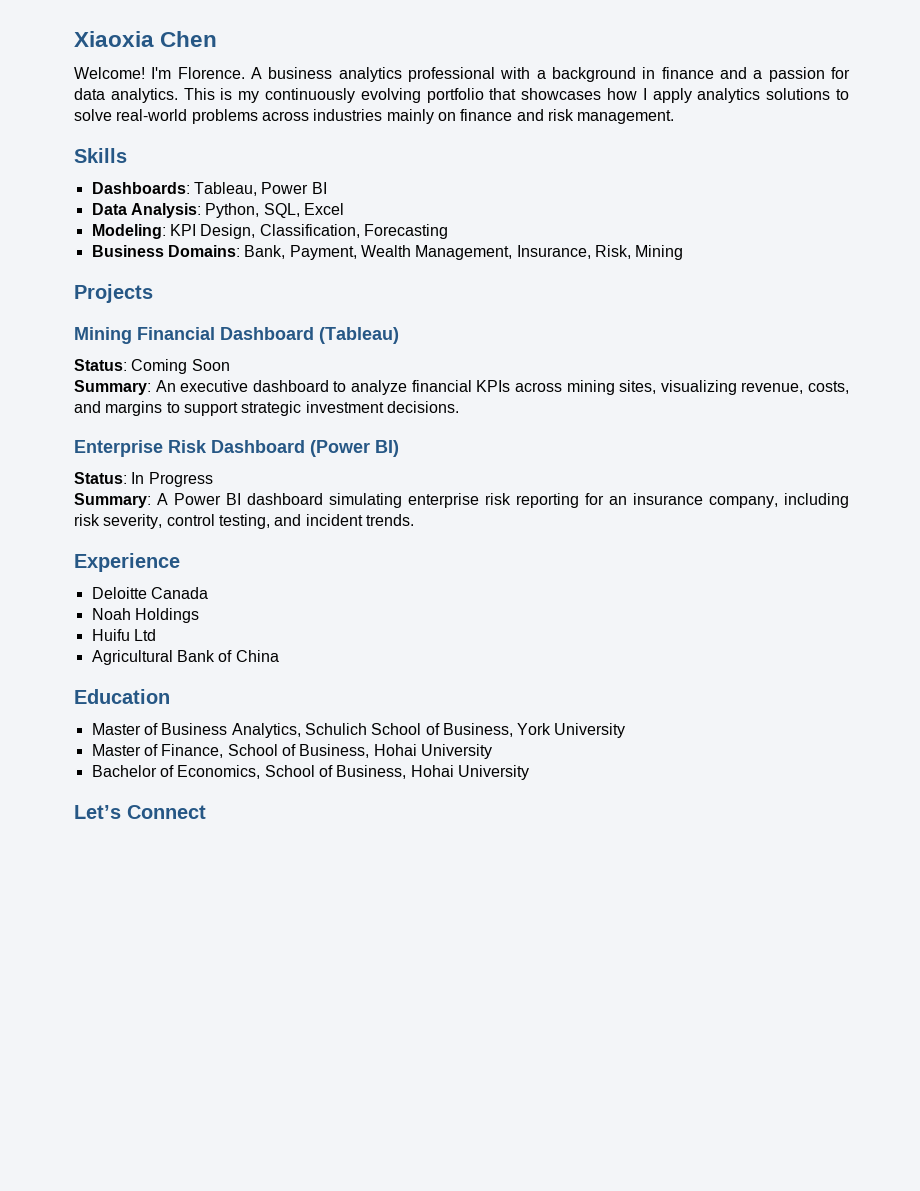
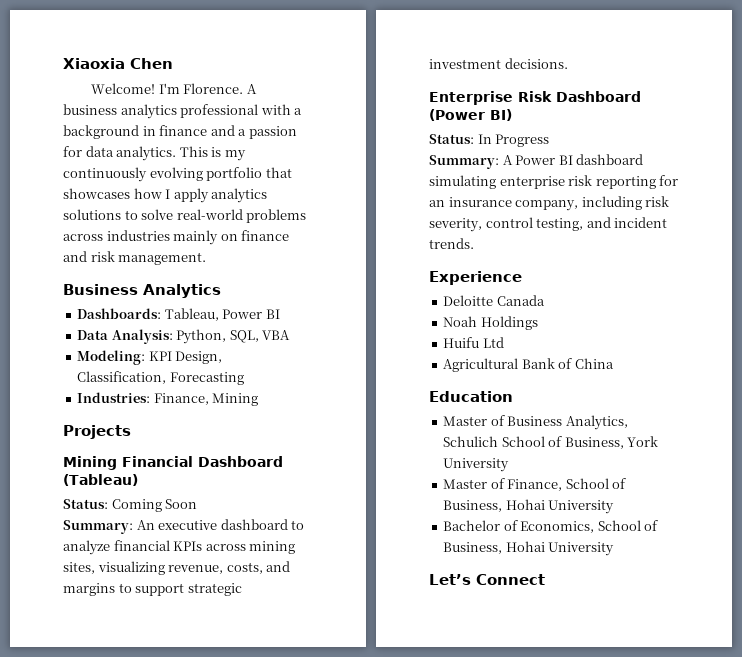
- Skills
+ Business Analytics
- Data Analysis: Python, SQL, Excel
+ Data Analysis: Python, SQL, VBA
- Business Domains: Bank, Payment, Wealth Management, Insurance, Risk, Mining
+ Industries: Finance, Mining

